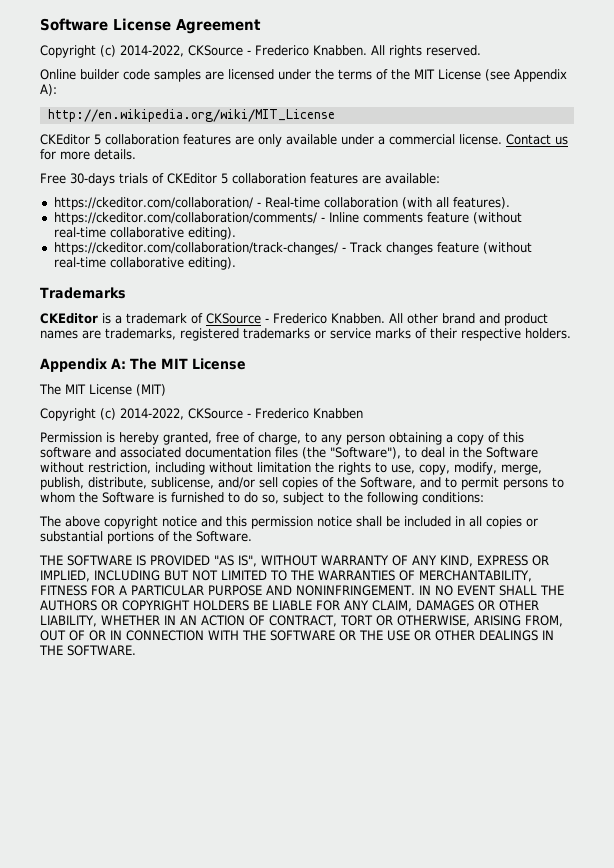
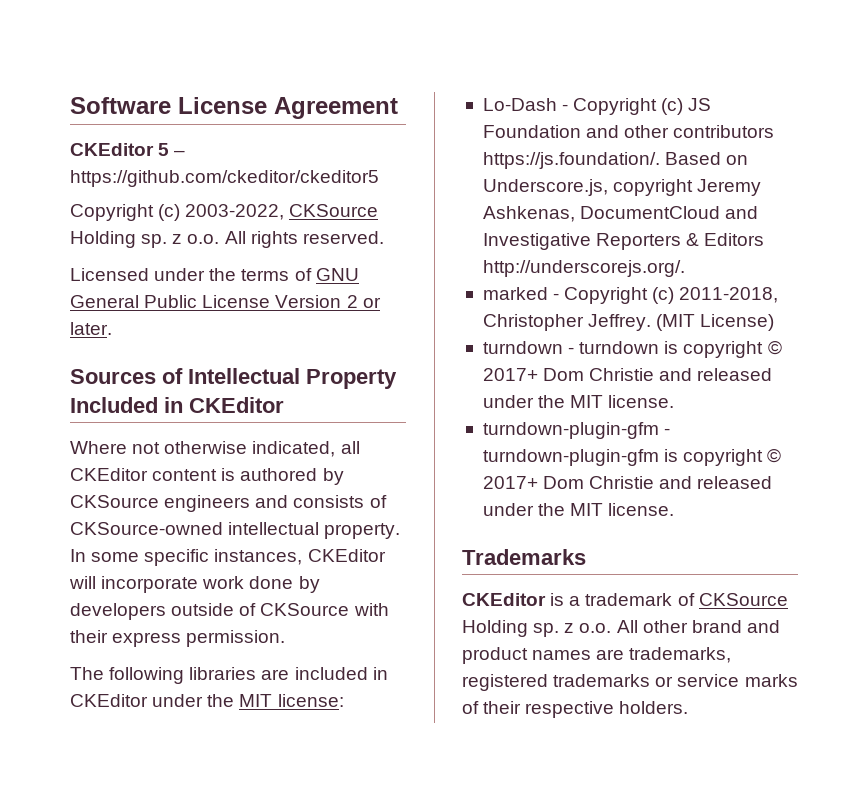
- Copyright (c) 2014-2022, CKSource - Frederico Knabben. All rights reserved.
- Online builder code samples are licensed under the terms of the MIT License (see Appendix A):
- http://en.wikipedia.org/wiki/MIT_License
- CKEditor 5 collaboration features are only available under a commercial license. Contact us for more details.
- Free 30-days trials of CKEditor 5 collaboration features are available:
- https://ckeditor.com/collaboration/ - Real-time collaboration (with all features).
- https://ckeditor.com/collaboration/comments/ - Inline comments feature (without real-time collaborative editing).
- https://ckeditor.com/collaboration/track-changes/ - Track changes feature (without real-time collaborative editing).
+ CKEditor 5 – https://github.com/ckeditor/ckeditor5
+ Copyright (c) 2003-2022, CKSource Holding sp. z o.o. All rights reserved.
+ Licensed under the terms of GNU General Public License Version 2 or later.
+ Sources of Intellectual Property Included in CKEditor
+ Where not otherwise indicated, all CKEditor content is authored by CKSource engineers and consists of CKSource-owned intellectual property. In some specific instances, CKEditor will incorporate work done by developers outside of CKSource with their express permission.
+ The following libraries are included in CKEditor under the MIT license:
+ Lo-Dash - Copyright (c) JS Foundation and other contributors https://js.foundation/. Based on Underscore.js, copyright Jeremy Ashkenas, DocumentCloud and Investigative Reporters & Editors http://underscorejs.org/.
+ marked - Copyright (c) 2011-2018, Christopher Jeffrey. (MIT License)
+ turndown - turndown is copyright © 2017+ Dom Christie and released under the MIT license.
+ turndown-plugin-gfm - turndown-plugin-gfm is copyright © 2017+ Dom Christie and released under the MIT license.
- CKEditor is a trademark of CKSource - Frederico Knabben. All other brand and product names are trademarks, registered trademarks or service marks of their respective holders.
+ CKEditor is a trademark of CKSource Holding sp. z o.o. All other brand and product names are trademarks, registered trademarks or service marks of their respective holders.
- Appendix A: The MIT License
- The MIT License (MIT)
- Copyright (c) 2014-2022, CKSource - Frederico Knabben
- Permission is hereby granted, free of charge, to any person obtaining a copy of this software and associated documentation files (the "Software"), to deal in the Software without restriction, including without limitation the rights to use, copy, modify, merge, publish, distribute, sublicense, and/or sell copies of the Software, and to permit persons to whom the Software is furnished to do so, subject to the following conditions:
- The above copyright notice and this permission notice shall be included in all copies or substantial portions of the Software.
- THE SOFTWARE IS PROVIDED "AS IS", WITHOUT WARRANTY OF ANY KIND, EXPRESS OR IMPLIED, INCLUDING BUT NOT LIMITED TO THE WARRANTIES OF MERCHANTABILITY, FITNESS FOR A PARTICULAR PURPOSE AND NONINFRINGEMENT. IN NO EVENT SHALL THE AUTHORS OR COPYRIGHT HOLDERS BE LIABLE FOR ANY CLAIM, DAMAGES OR OTHER LIABILITY, WHETHER IN AN ACTION OF CONTRACT, TORT OR OTHERWISE, ARISING FROM, OUT OF OR IN CONNECTION WITH THE SOFTWARE OR THE USE OR OTHER DEALINGS IN THE SOFTWARE.

